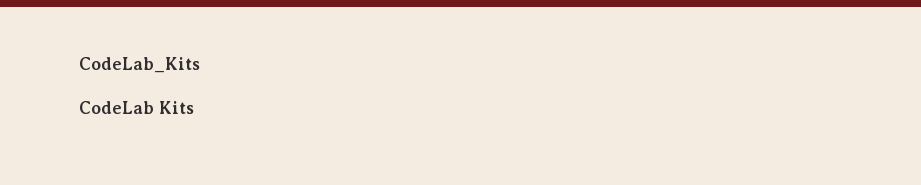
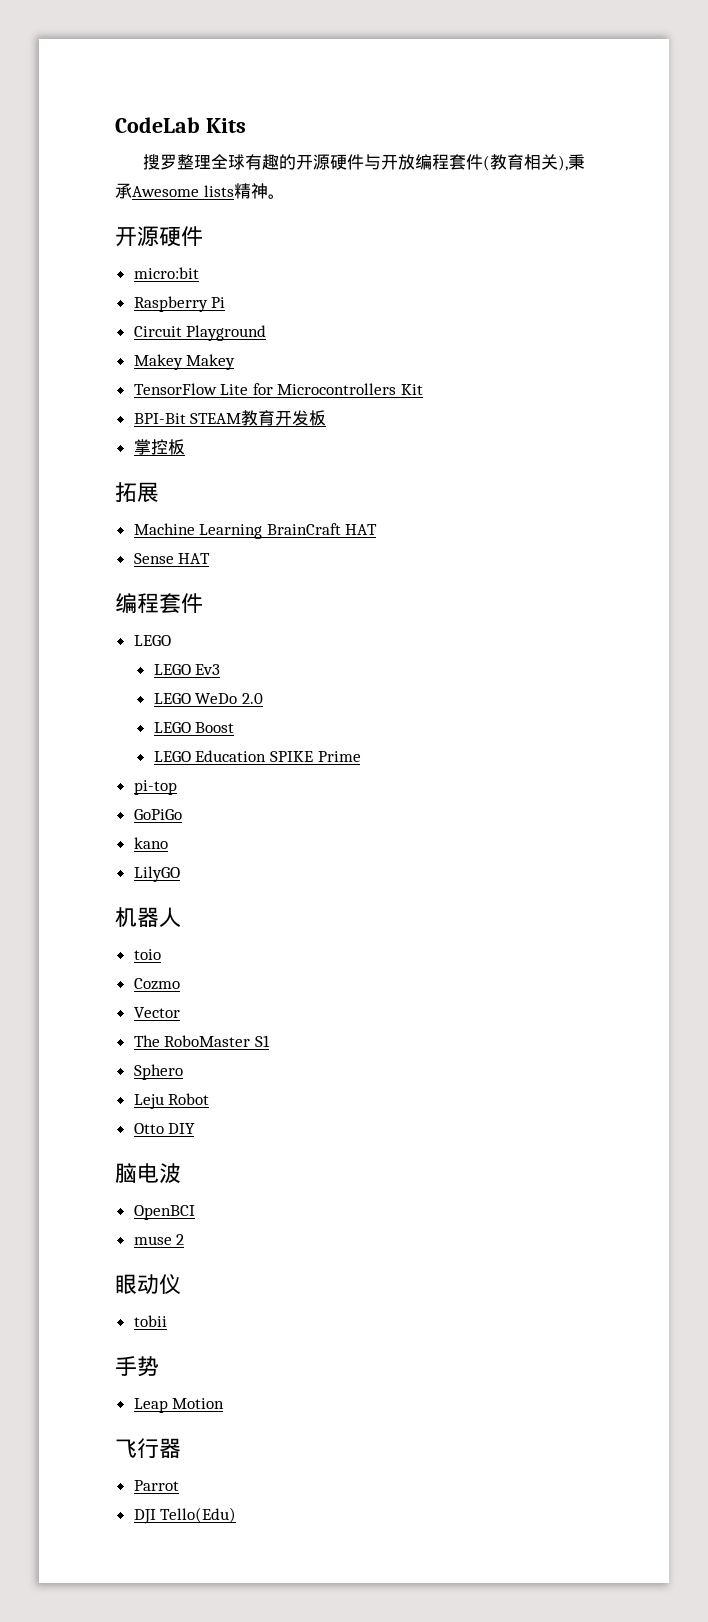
- CodeLab_Kits
+ 搜罗整理全球有趣的开源硬件与开放编程套件(教育相关),秉承Awesome lists精神。
+ 开源硬件
+ micro:bit
+ Raspberry Pi
+ Circuit Playground
+ Makey Makey
+ TensorFlow Lite for Microcontrollers Kit
+ BPI-Bit STEAM教育开发板
+ 掌控板
+ 拓展
+ Machine Learning BrainCraft HAT
+ Sense HAT
+ 编程套件
+ LEGO
+ LEGO Ev3
+ LEGO WeDo 2.0
+ LEGO Boost
+ LEGO Education SPIKE Prime
+ pi-top
+ GoPiGo
+ kano
+ LilyGO
+ 机器人
+ toio
+ Cozmo
+ Vector
+ The RoboMaster S1
+ Sphero
+ Leju Robot
+ Otto DIY
+ 脑电波
+ OpenBCI
+ muse 2
+ 眼动仪
+ tobii
+ 手势
+ Leap Motion
+ 飞行器
+ Parrot
+ DJI Tello(Edu)

